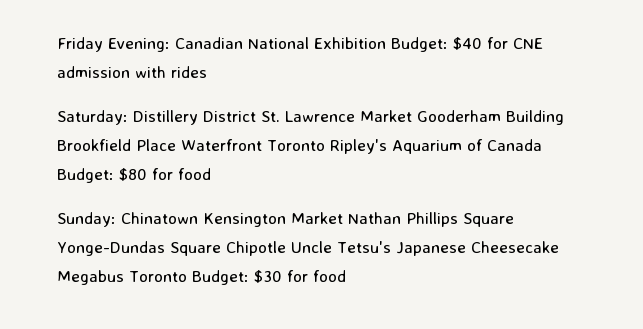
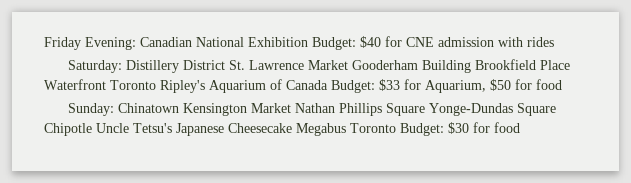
- Saturday: Distillery District St. Lawrence Market Gooderham Building Brookfield Place Waterfront Toronto Ripley's Aquarium of Canada Budget: $80 for food
+ Saturday: Distillery District St. Lawrence Market Gooderham Building Brookfield Place Waterfront Toronto Ripley's Aquarium of Canada Budget: $33 for Aquarium, $50 for food

